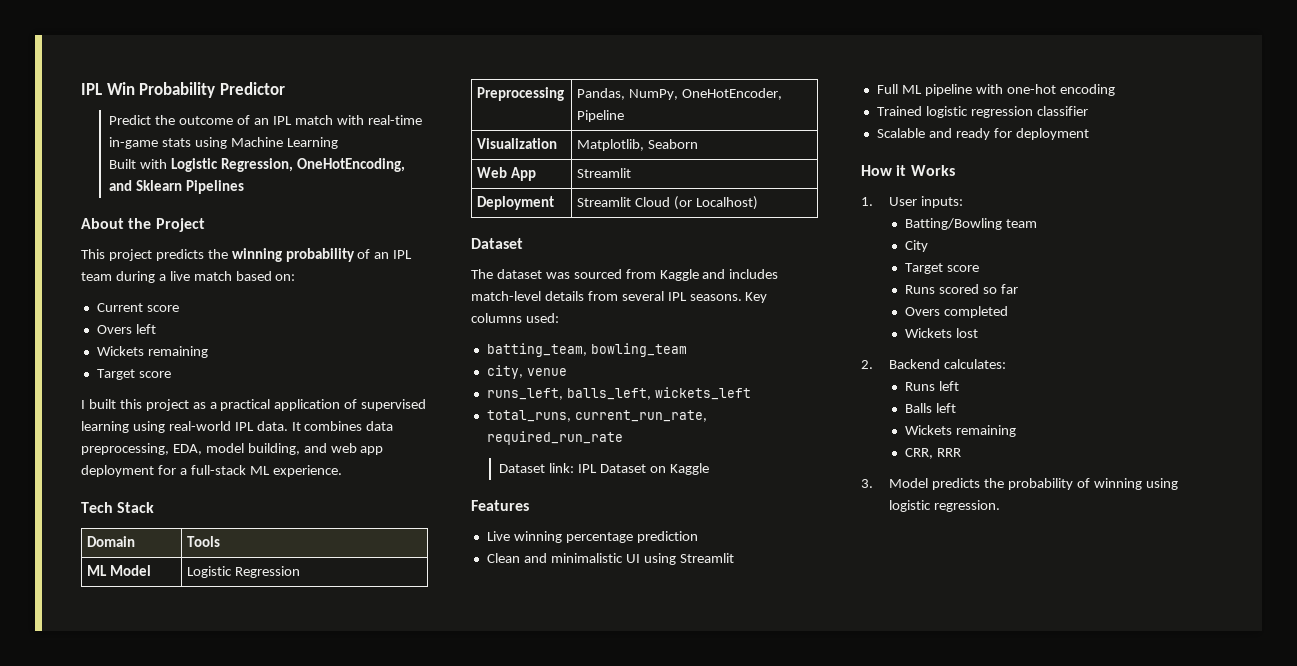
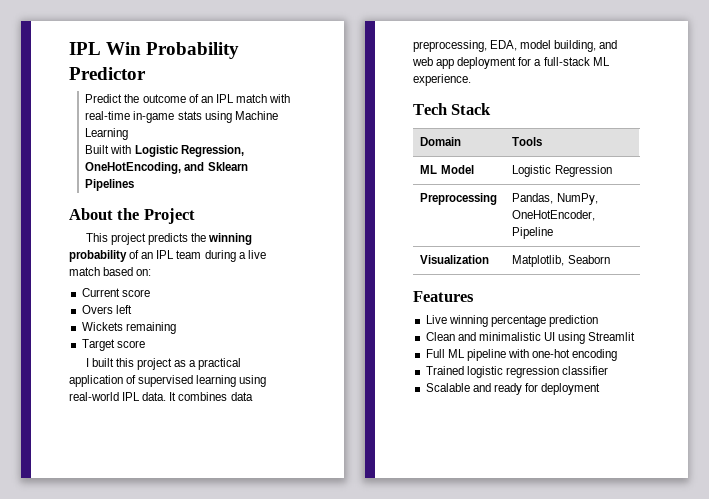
- Web App | Streamlit
- Deployment | Streamlit Cloud (or Localhost)
- Dataset
- The dataset was sourced from Kaggle and includes match-level details from several IPL seasons. Key columns used:
- batting_team, bowling_team
- city, venue
- runs_left, balls_left, wickets_left
- total_runs, current_run_rate, required_run_rate
- Dataset link: IPL Dataset on Kaggle
- How it Works
- 1. User inputs:
- Batting/Bowling team
- City
- Target score
- Runs scored so far
- Overs completed
- Wickets lost
- 2. Backend calculates:
- Runs left
- Balls left
- Wickets remaining
- CRR, RRR
- 3. Model predicts the probability of winning using logistic regression.

